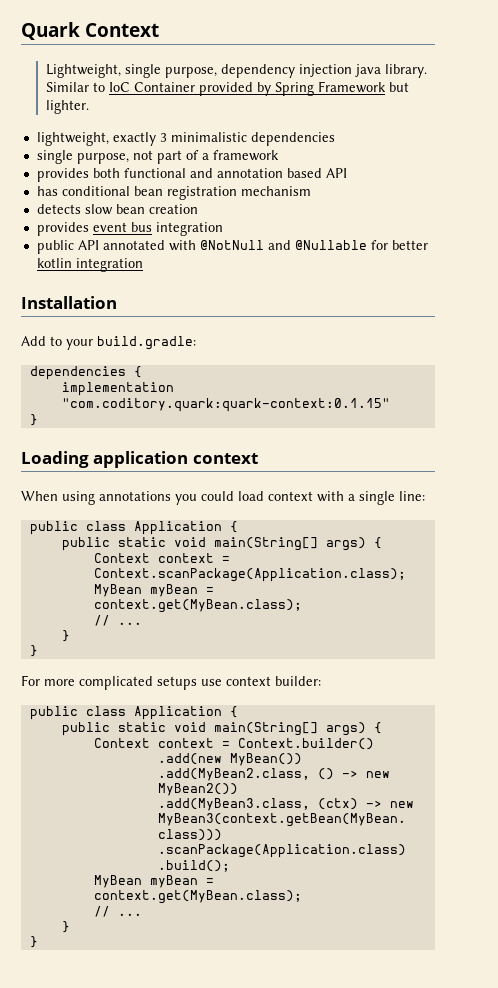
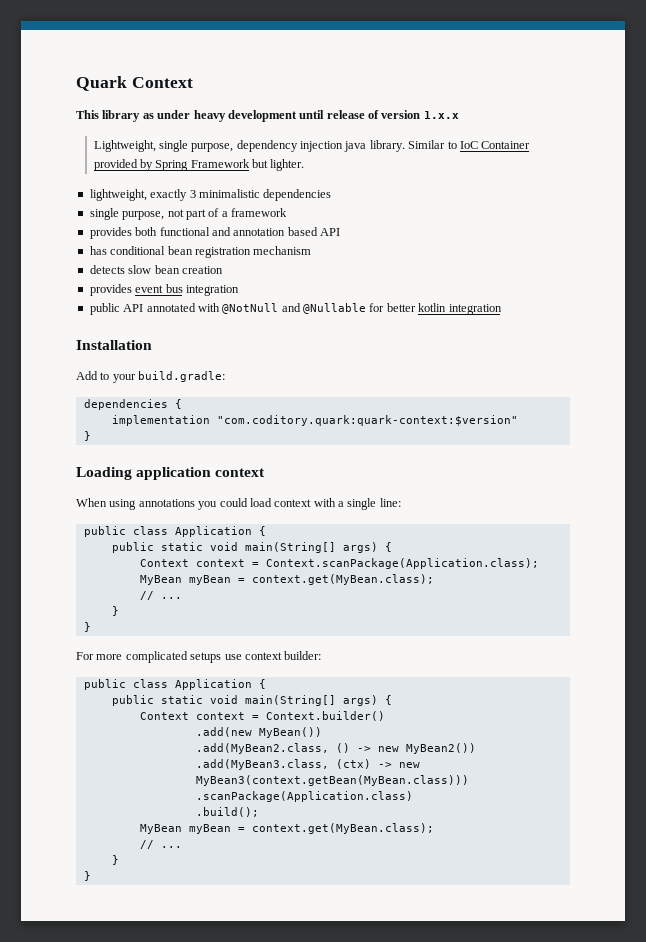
+ This library as under heavy development until release of version 1.x.x
- implementation "com.coditory.quark:quark-context:0.1.15"
+ implementation "com.coditory.quark:quark-context:$version"

